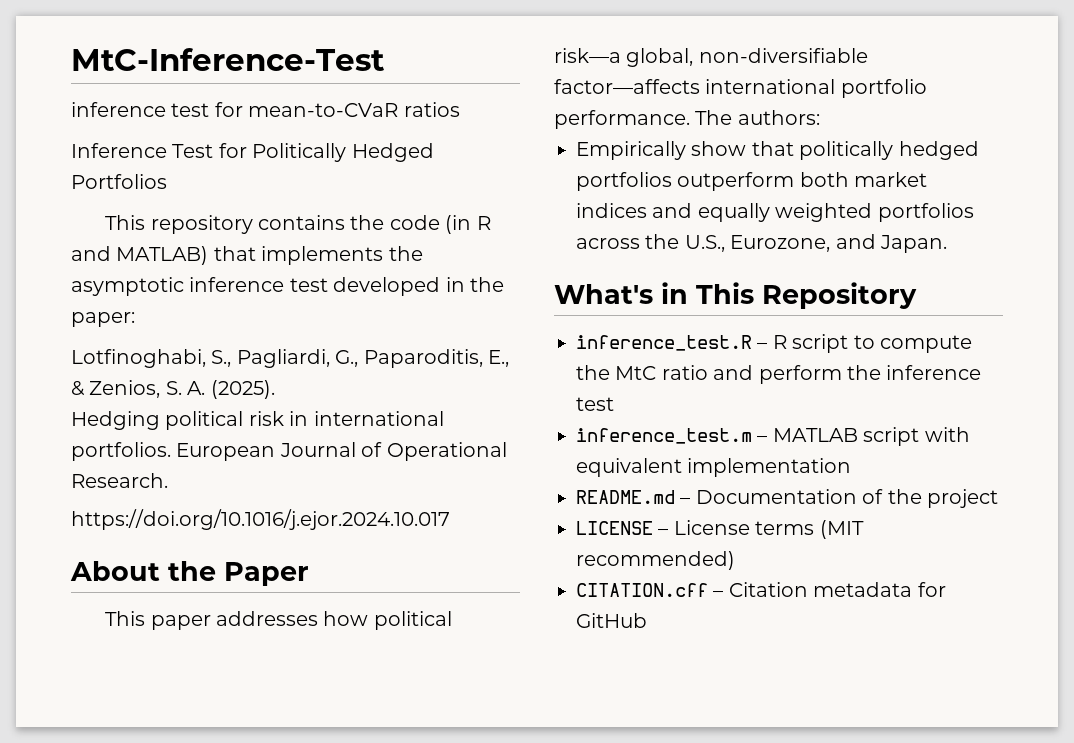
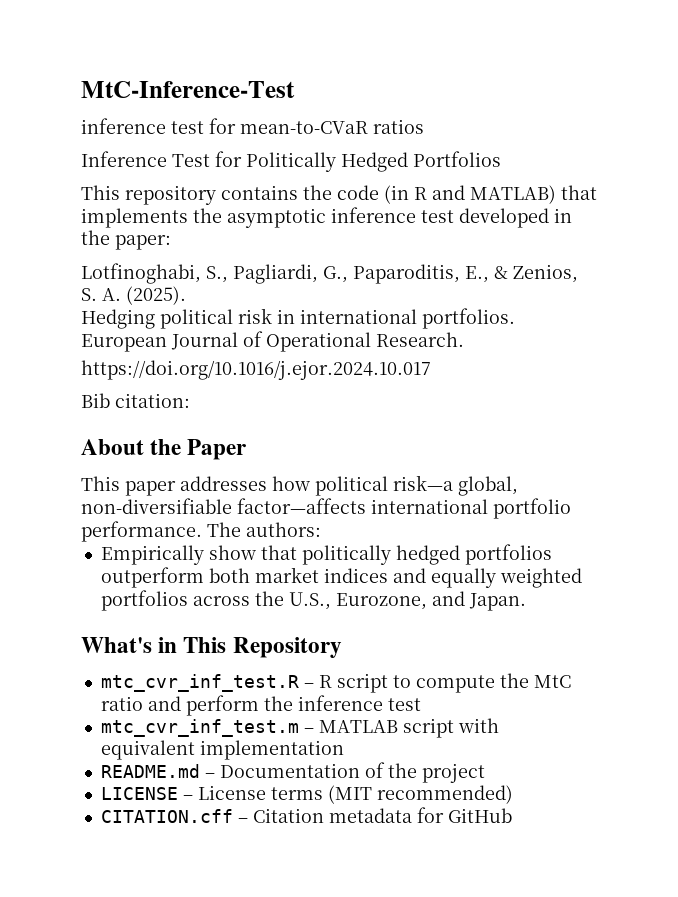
+ Bib citation:
- inference_test.R – R script to compute the MtC ratio and perform the inference test
+ mtc_cvr_inf_test.R – R script to compute the MtC ratio and perform the inference test
- inference_test.m – MATLAB script with equivalent implementation
+ mtc_cvr_inf_test.m – MATLAB script with equivalent implementation

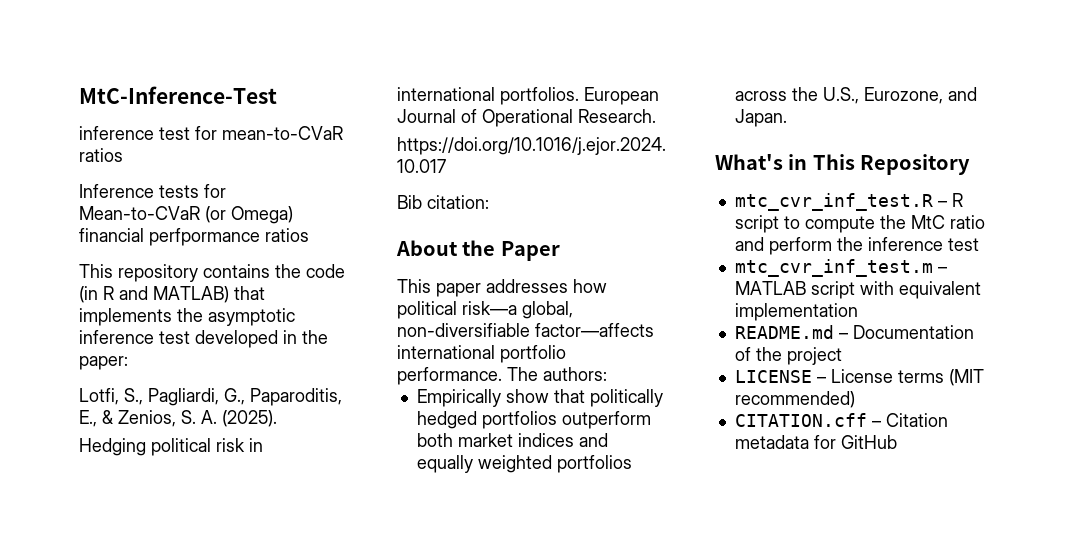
- Inference Test for Politically Hedged Portfolios
+ Inference tests for Mean-to-CVaR (or Omega) financial perfpormance ratios
- Lotfinoghabi, S., Pagliardi, G., Paparoditis, E., & Zenios, S. A. (2025).
+ Lotfi, S., Pagliardi, G., Paparoditis, E., & Zenios, S. A. (2025).

